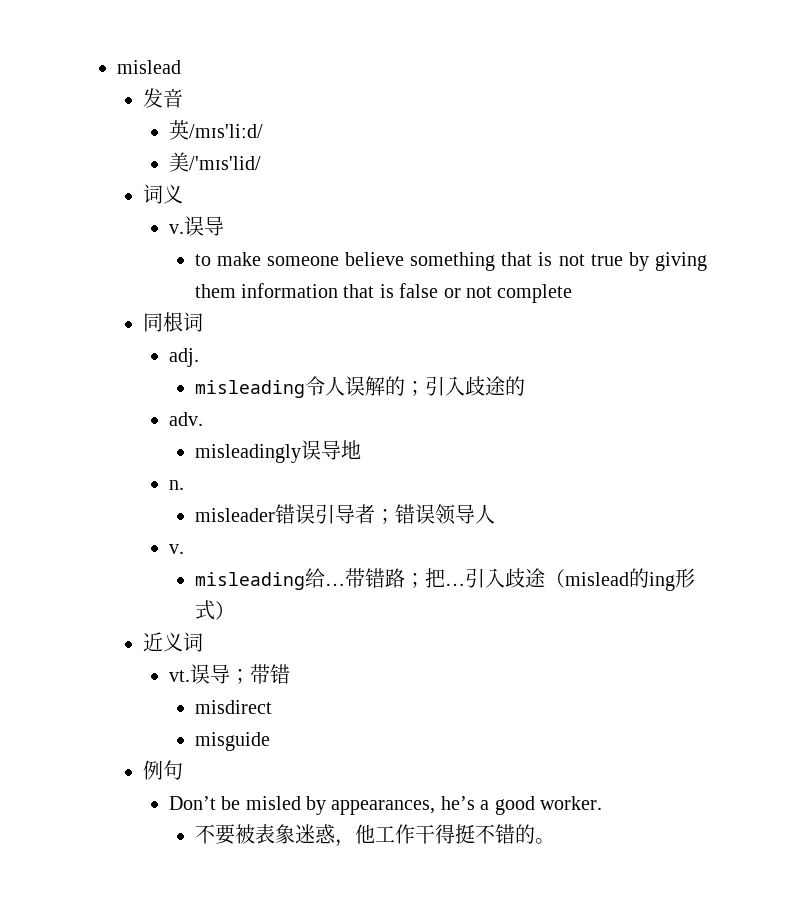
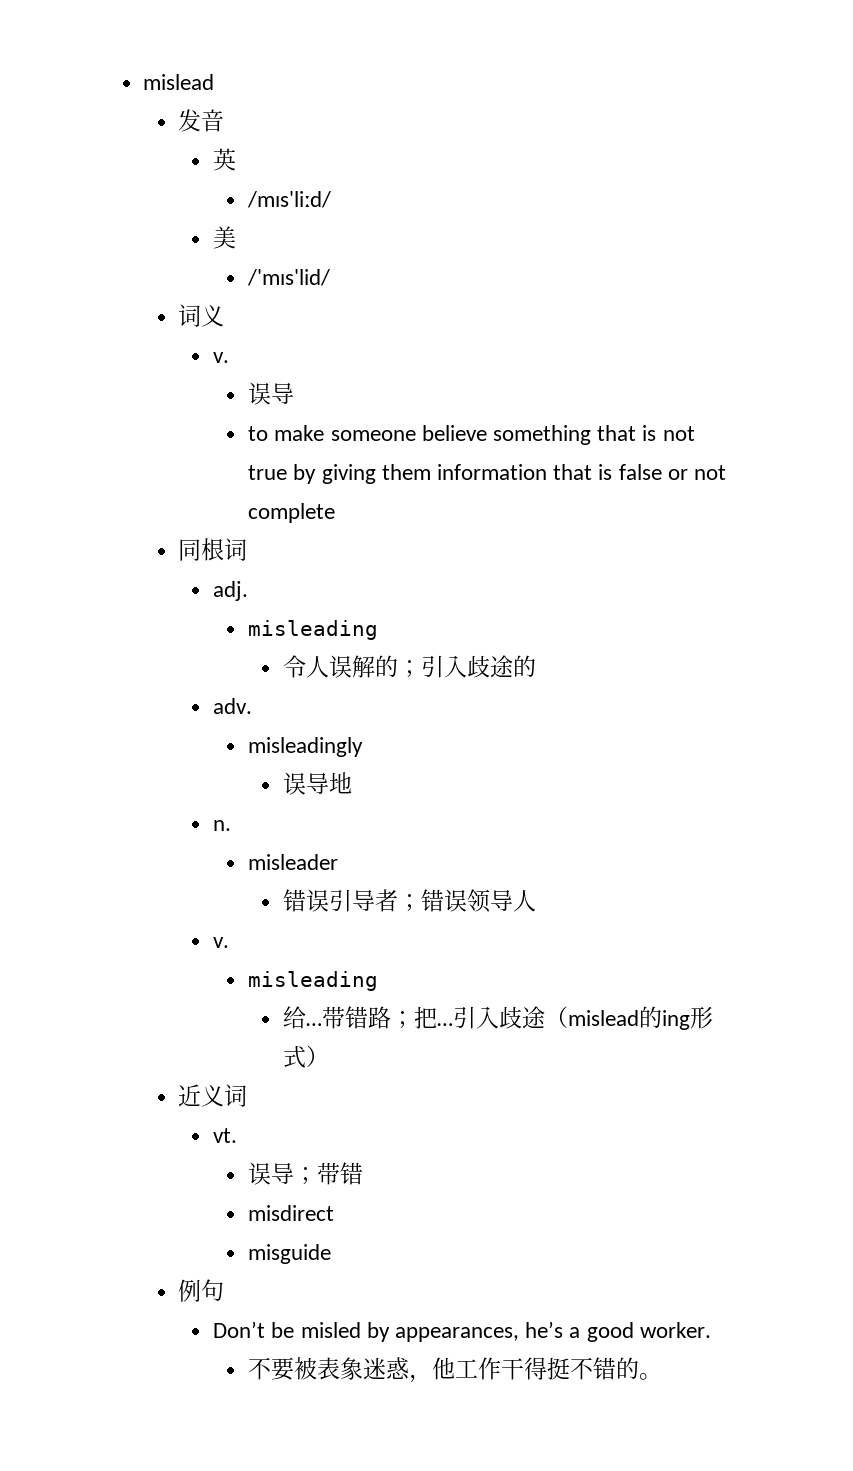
- 英/mɪs'liːd/
+ 英
+ /mɪs'liːd/
- 美/'mɪs'lid/
+ 美
+ /'mɪs'lid/
  词义
- v.误导
+ v.
+ 误导
  adj.
- misleading令人误解的；引入歧途的
+ misleading
+ 令人误解的；引入歧途的
- misleadingly误导地
+ misleadingly
+ 误导地
- misleader错误引导者；错误领导人
+ misleader
+ 错误引导者；错误领导人
  v.
- misleading给…
+ misleading
+ 给…
- vt.误导；带错
+ vt.
+ 误导；带错

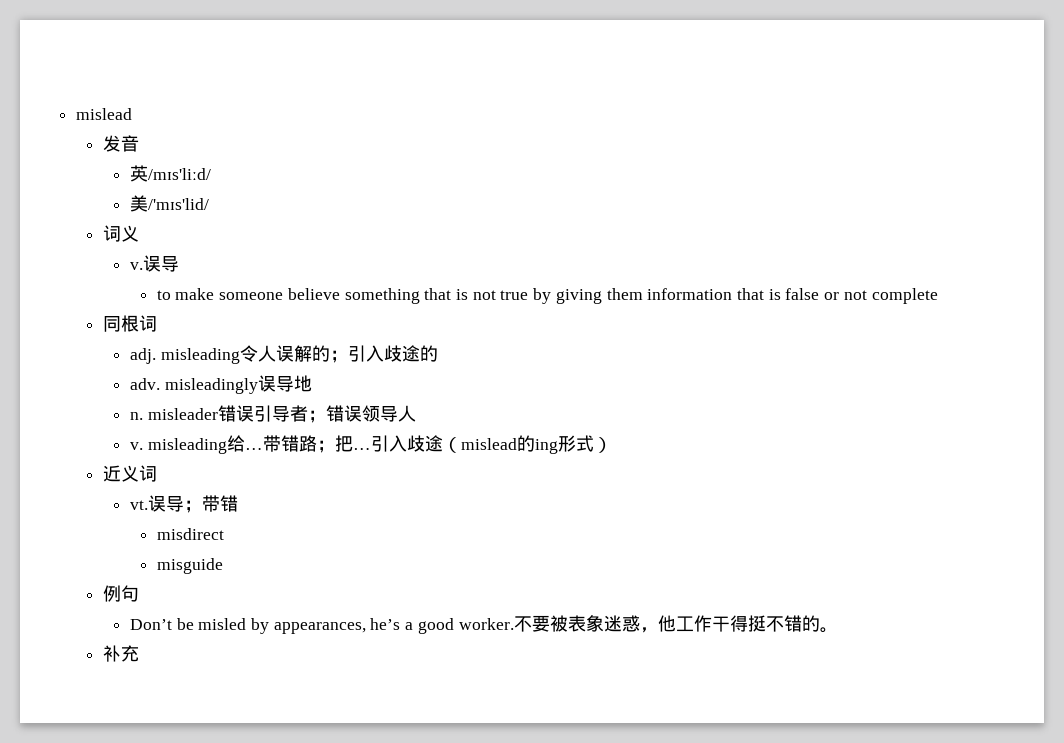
- 英
- /mɪs'liːd/
+ 英/mɪs'liːd/
- 美
- /'mɪs'lid/
+ 美/'mɪs'lid/
  词义
- v.
- 误导
+ v.误导
- adj.
- misleading
- 令人误解的；引入歧途的
+ adj. misleading令人误解的；引入歧途的
- adv.
- misleadingly
- 误导地
+ adv. misleadingly误导地
- n.
- misleader
- 错误引导者；错误领导人
- v.
- misleading
- 给…
+ n. misleader错误引导者；错误领导人
+ v. misleading给…
- vt.
- 误导；带错
+ vt.误导；带错
- Don’t be misled by appearances, he’s a good worker.
- 不要被表象迷惑，他工作干得挺不错的。
+ Don’t be misled by appearances, he’s a good worker.不要被表象迷惑，他工作干得挺不错的。
+ 补充

